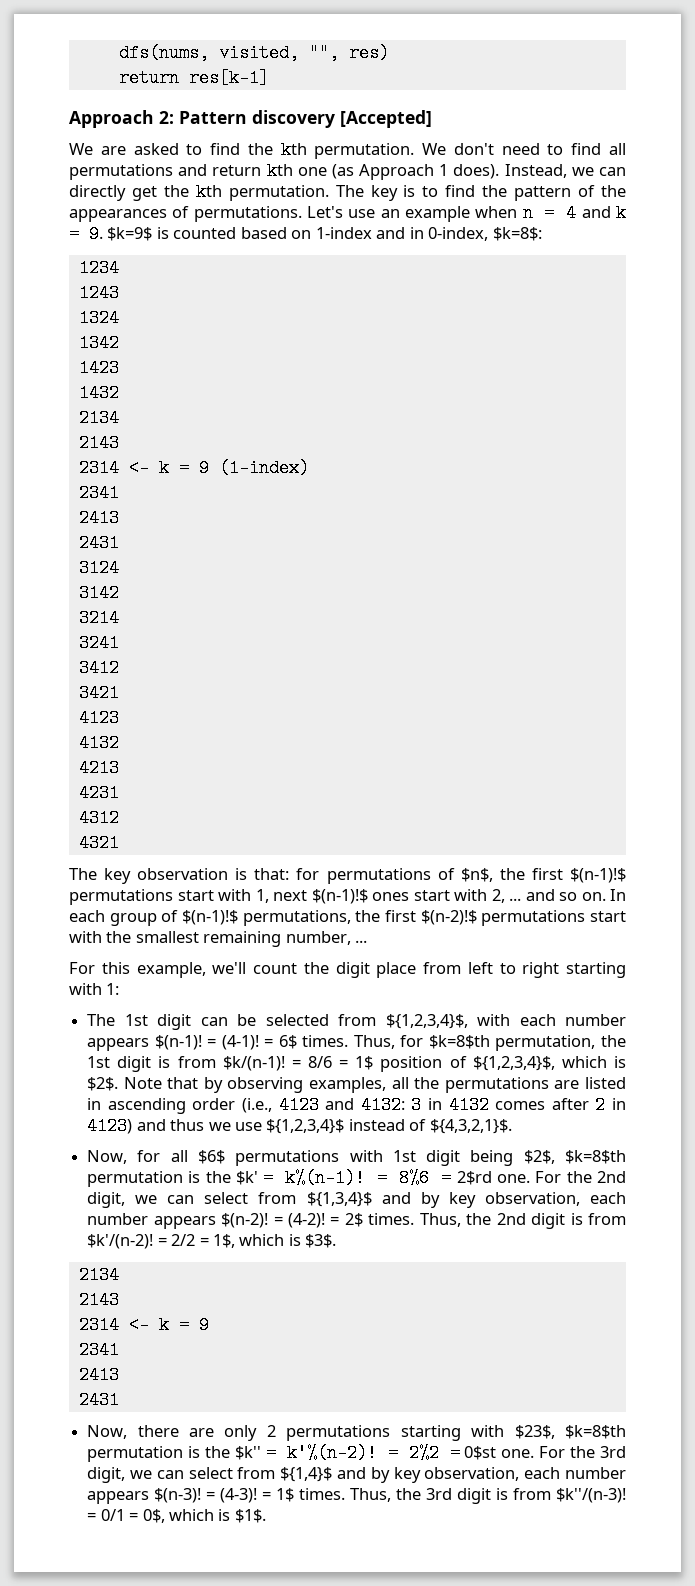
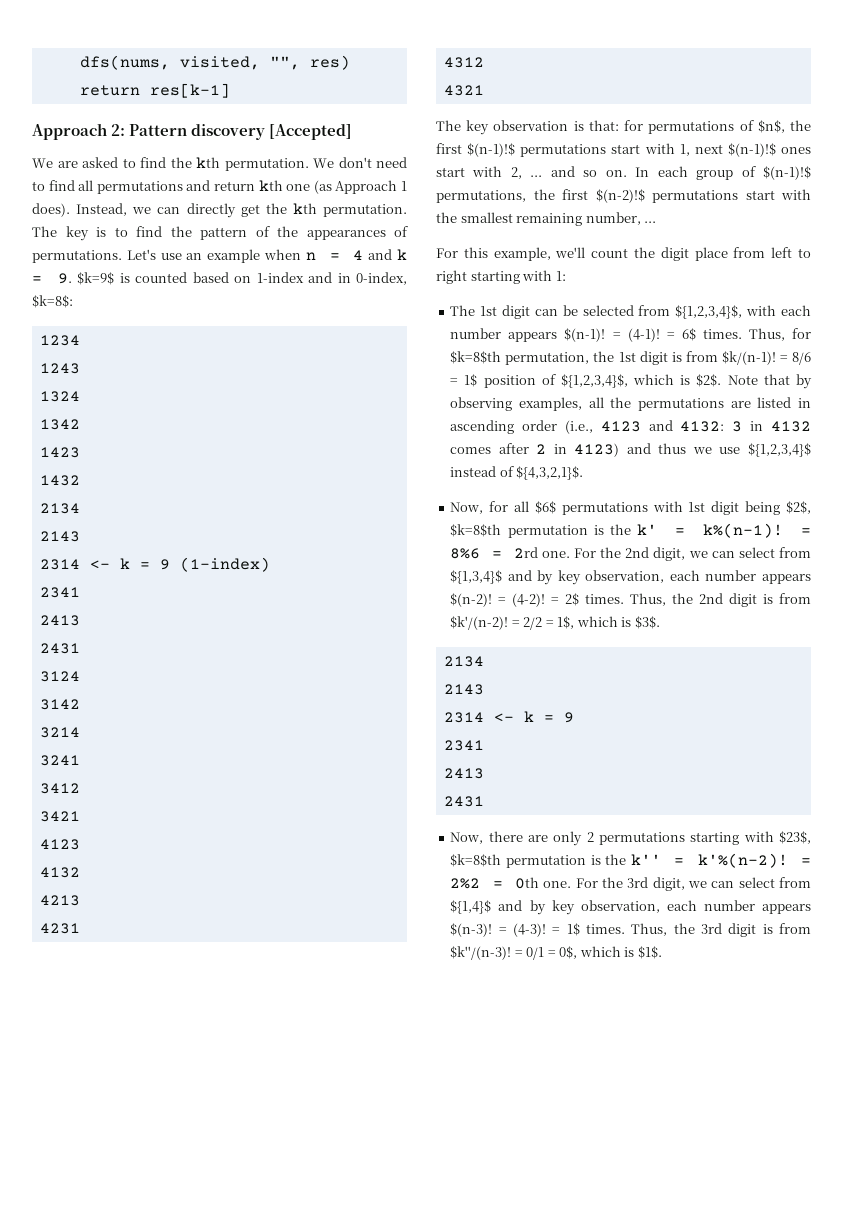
- Now, for all $6$ permutations with 1st digit being $2$, $k=8$th permutation is the $k' = k%(n-1)!
+ Now, for all $6$ permutations with 1st digit being $2$, $k=8$th permutation is the k' = k%(n-1)!
- = 8%6 = 2$rd one.
+ = 8%6 = 2rd one.
- Now, there are only 2 permutations starting with $23$, $k=8$th permutation is the $k'' = k'%(n-2)!
+ Now, there are only 2 permutations starting with $23$, $k=8$th permutation is the k'' = k'%(n-2)!
- = 2%2 = 0$st one.
+ = 2%2 = 0th one.

